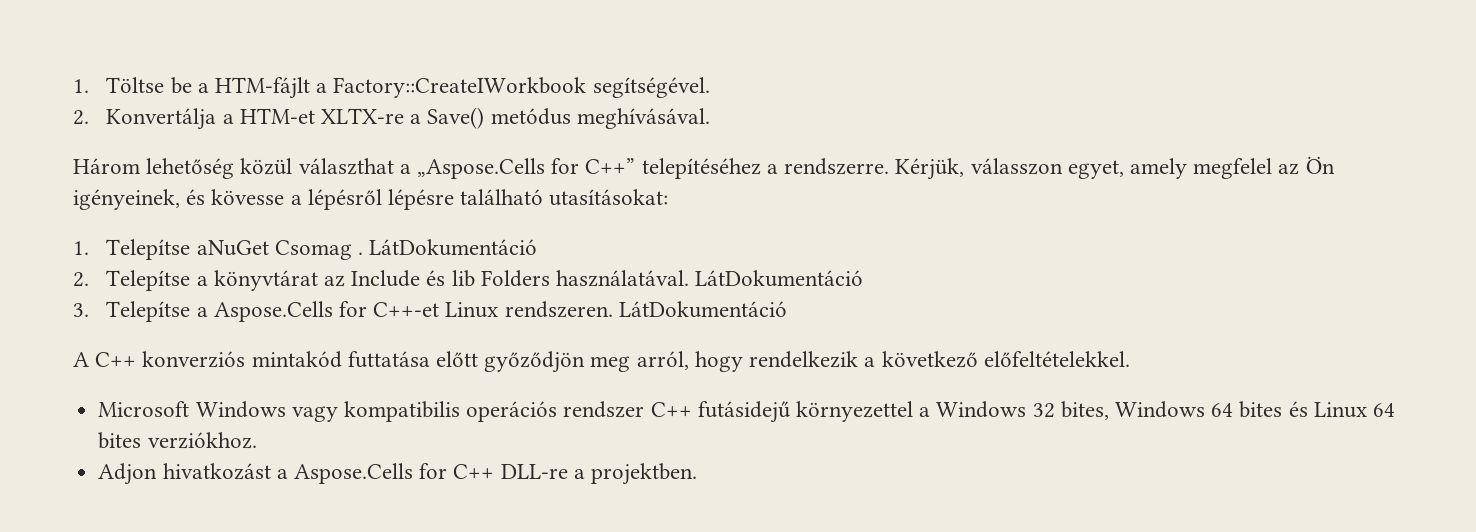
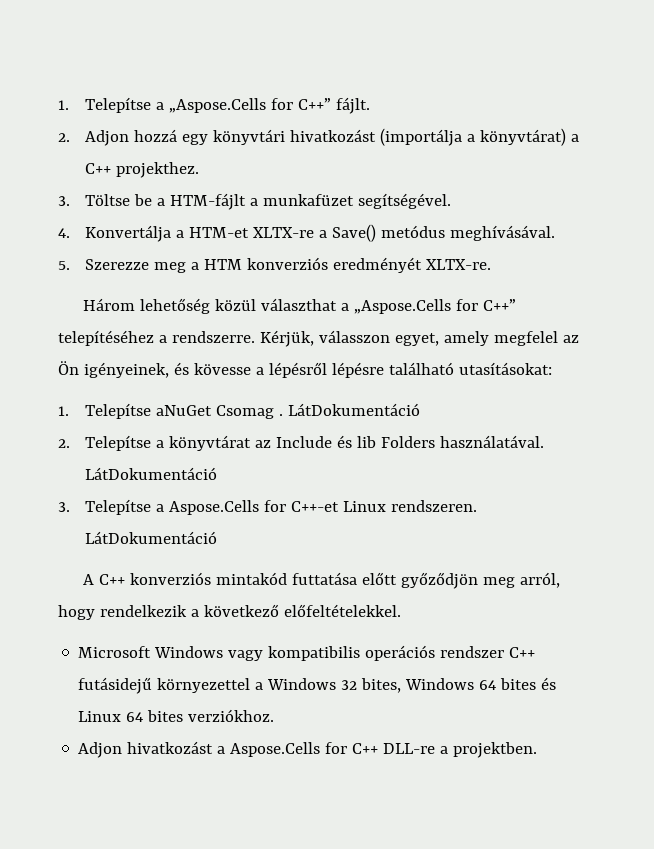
- 1. Töltse be a HTM-fájlt a Factory::CreateIWorkbook segítségével.
+ 1. Telepítse a „Aspose.Cells for C++” fájlt.
+ 2. Adjon hozzá egy könyvtári hivatkozást (importálja a könyvtárat) a C++ projekthez.
+ 3. Töltse be a HTM-fájlt a munkafüzet segítségével.
- 2. Konvertálja a HTM-et XLTX-re a Save() metódus meghívásával.
+ 4. Konvertálja a HTM-et XLTX-re a Save() metódus meghívásával.
+ 5. Szerezze meg a HTM konverziós eredményét XLTX-re.

